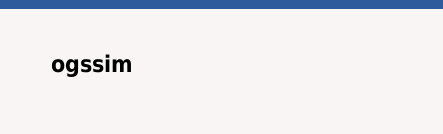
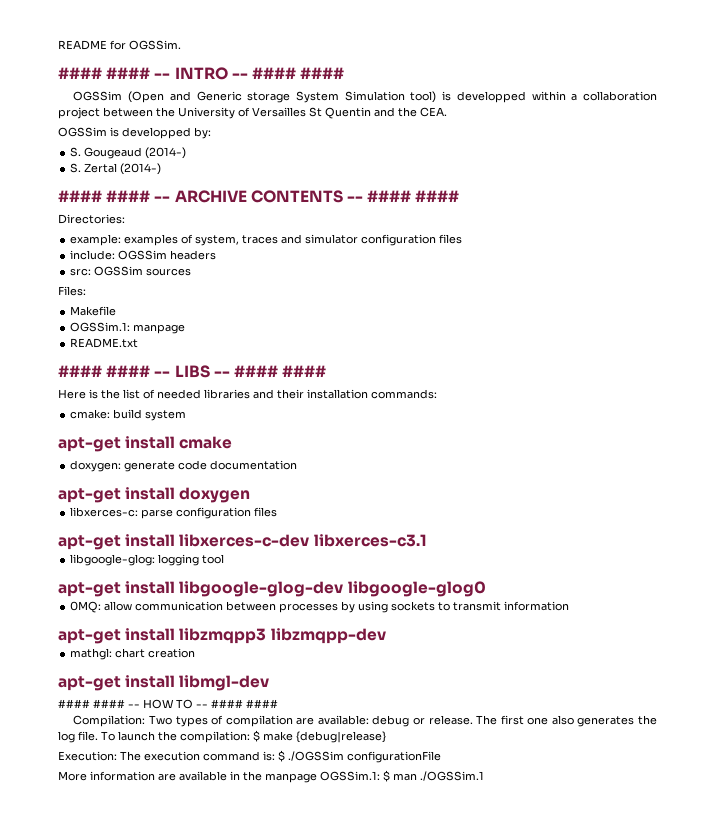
- ogssim
+ README for OGSSim.
+ #### #### -- INTRO -- #### ####
+ OGSSim (Open and Generic storage System Simulation tool) is developped within a collaboration project between the University of Versailles St Quentin and the CEA.
+ OGSSim is developped by:
+ S. Gougeaud (2014-)
+ S. Zertal (2014-)
+ #### #### -- ARCHIVE CONTENTS -- #### ####
+ Directories:
+ example: examples of system, traces and simulator configuration files
+ include: OGSSim headers
+ src: OGSSim sources
+ Files:
+ Makefile
+ OGSSim.1: manpage
+ README.txt
+ #### #### -- LIBS -- #### ####
+ Here is the list of needed libraries and their installation commands:
+ cmake: build system
+ apt-get install cmake
+ doxygen: generate code documentation
+ apt-get install doxygen
+ libxerces-c: parse configuration files
+ apt-get install libxerces-c-dev libxerces-c3.1
+ libgoogle-glog: logging tool
+ apt-get install libgoogle-glog-dev libgoogle-glog0
+ 0MQ: allow communication between processes by using sockets to transmit information
+ apt-get install libzmqpp3 libzmqpp-dev
+ mathgl: chart creation
+ apt-get install libmgl-dev
+ #### #### -- HOW TO -- #### ####
+ Compilation: Two types of compilation are available: debug or release. The first one also generates the log file. To launch the compilation: $ make {debug|release}
+ Execution: The execution command is: $ ./OGSSim configurationFile
+ More information are available in the manpage OGSSim.1: $ man ./OGSSim.1

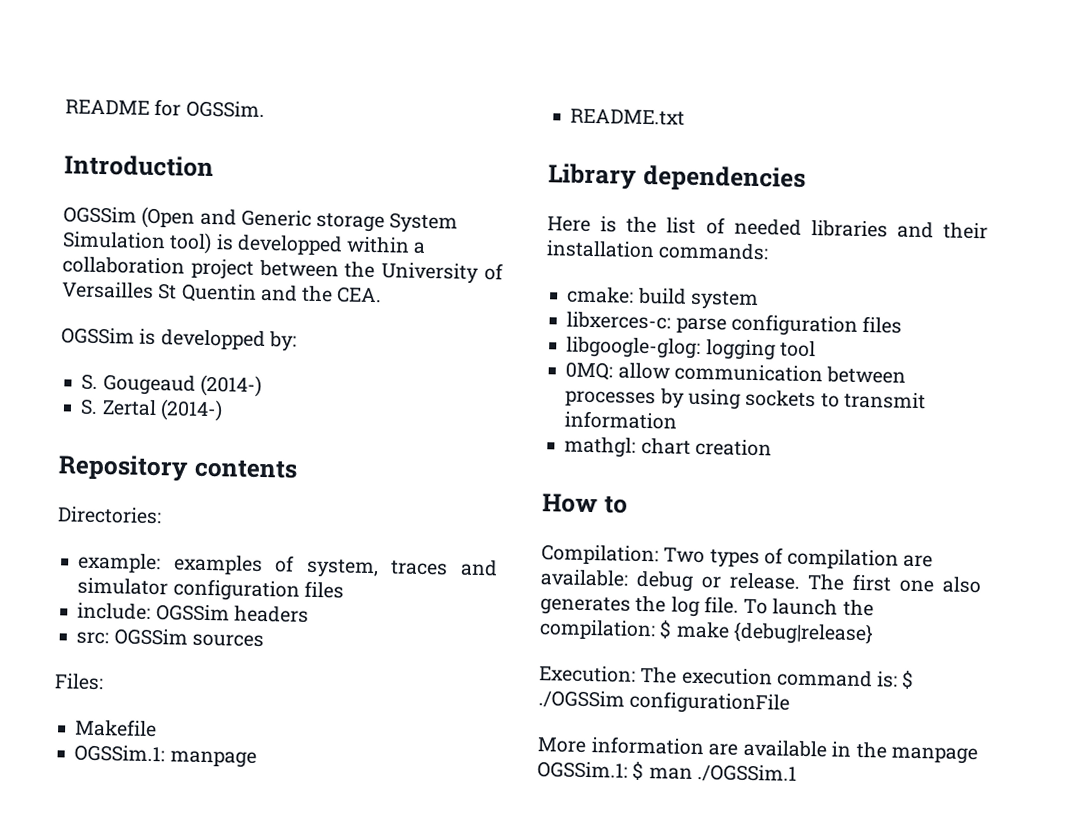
- #### #### -- INTRO -- #### ####
+ Introduction
- #### #### -- ARCHIVE CONTENTS -- #### ####
+ Repository contents
- #### #### -- LIBS -- #### ####
+ Library dependencies
- apt-get install cmake
- doxygen: generate code documentation
- apt-get install doxygen
- apt-get install libxerces-c-dev libxerces-c3.1
- apt-get install libgoogle-glog-dev libgoogle-glog0
- apt-get install libzmqpp3 libzmqpp-dev
- apt-get install libmgl-dev
- #### #### -- HOW TO -- #### ####
+ How to

